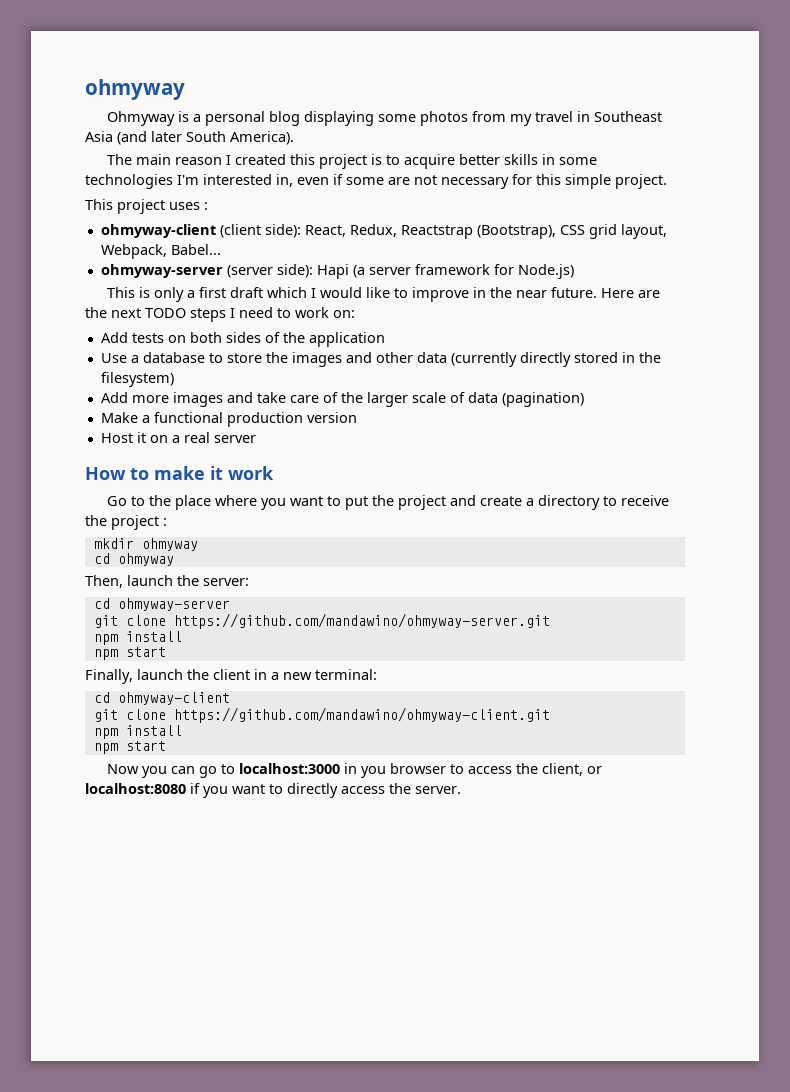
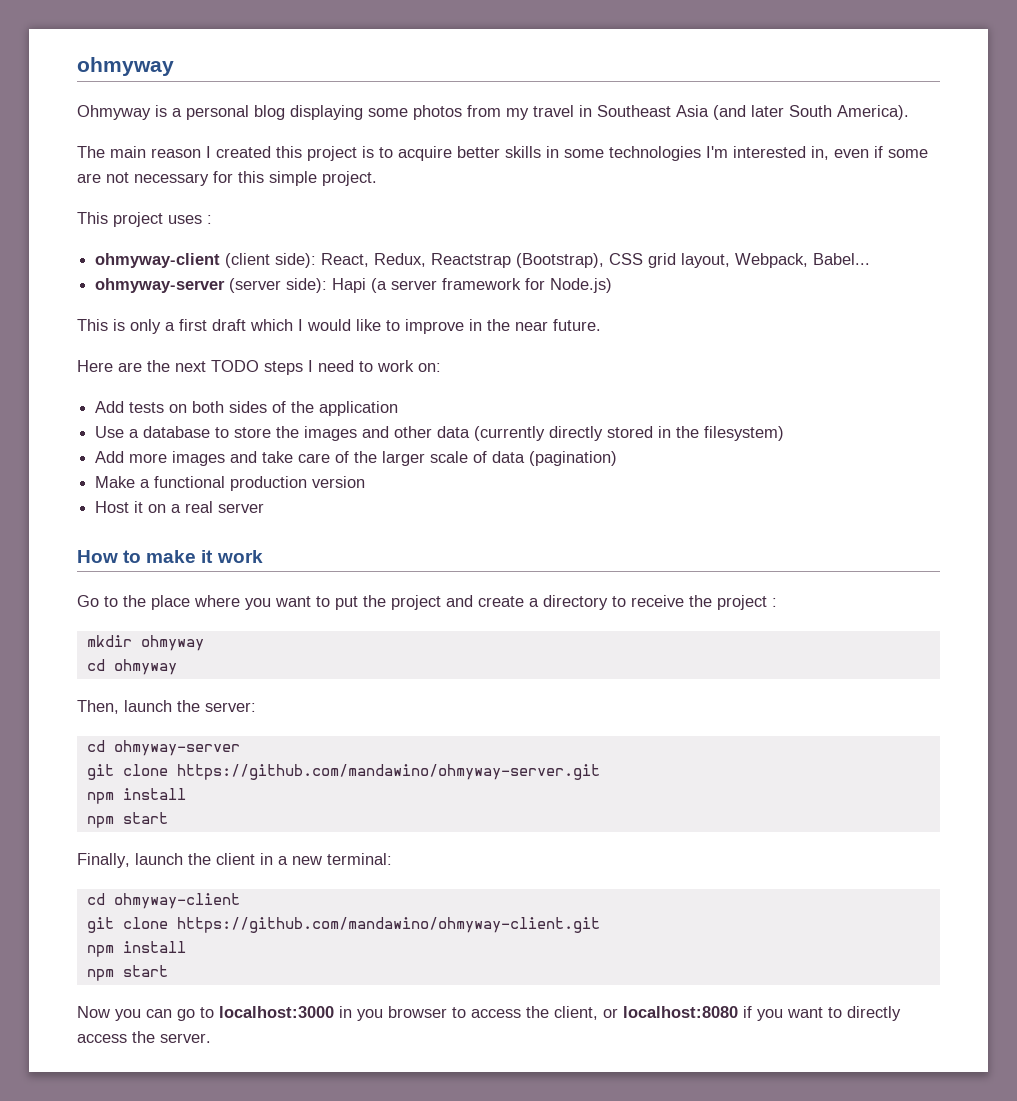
- This is only a first draft which I would like to improve in the near future. Here are the next TODO steps I need to work on:
+ This is only a first draft which I would like to improve in the near future.
+ Here are the next TODO steps I need to work on:

